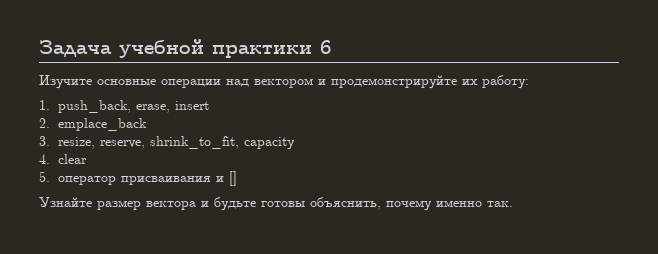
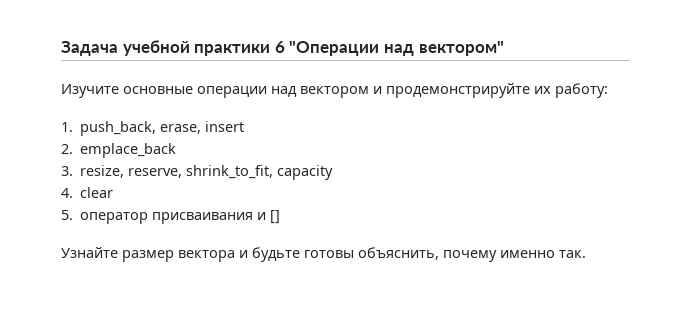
- Задача учебной практики 6
+ Задача учебной практики 6 "Операции над вектором"

